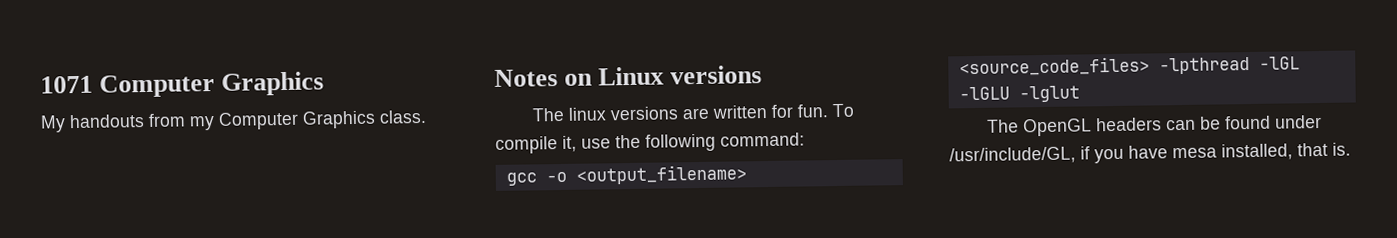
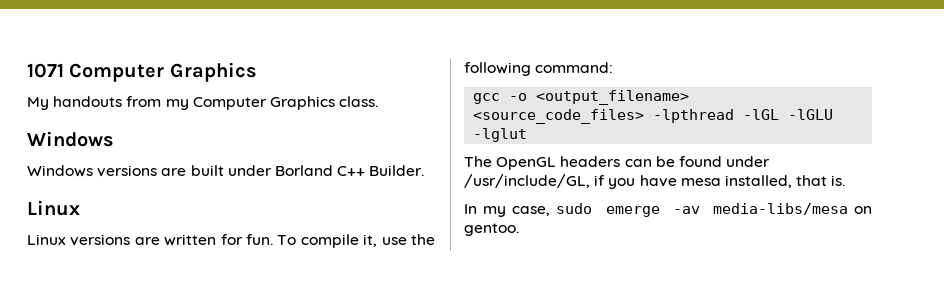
  My handouts from my Computer Graphics class.
- Notes on Linux versions
- The linux versions are written for fun.
+ Windows
+ Windows versions are built under Borland C++ Builder.
+ Linux
+ Linux versions are written for fun.
+ In my case, sudo emerge -av media-libs/mesa on gentoo.

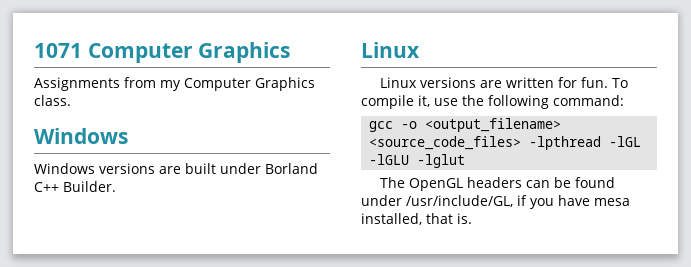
- My handouts from my Computer Graphics class.
+ Assignments from my Computer Graphics class.
- In my case, sudo emerge -av media-libs/mesa on gentoo.

